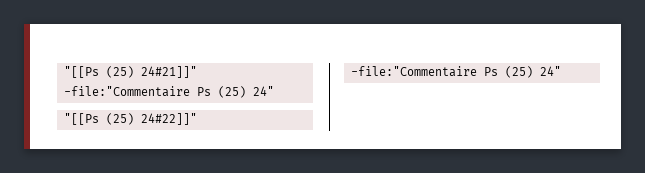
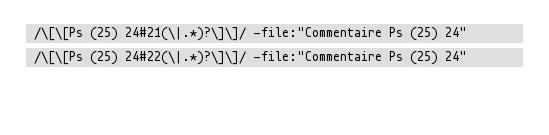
- "[[Ps (25) 24#21]]" -file:"Commentaire Ps (25) 24"
+ /\[\[Ps (25) 24#21(\|.*)?\]\]/ -file:"Commentaire Ps (25) 24"
- "[[Ps (25) 24#22]]" -file:"Commentaire Ps (25) 24"
+ /\[\[Ps (25) 24#22(\|.*)?\]\]/ -file:"Commentaire Ps (25) 24"

